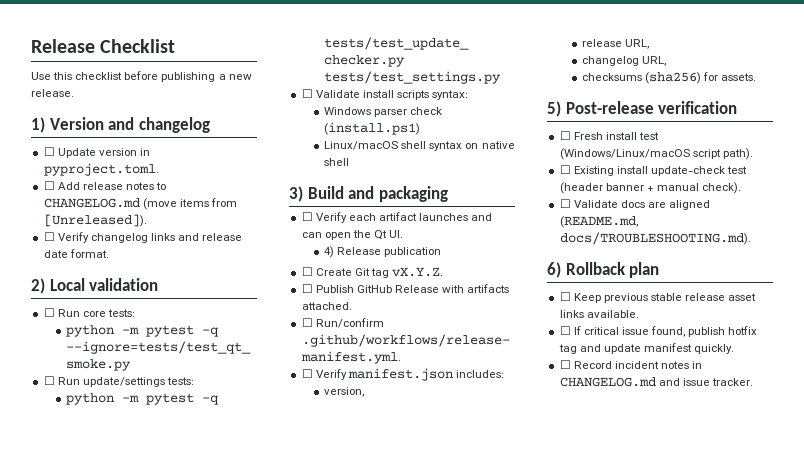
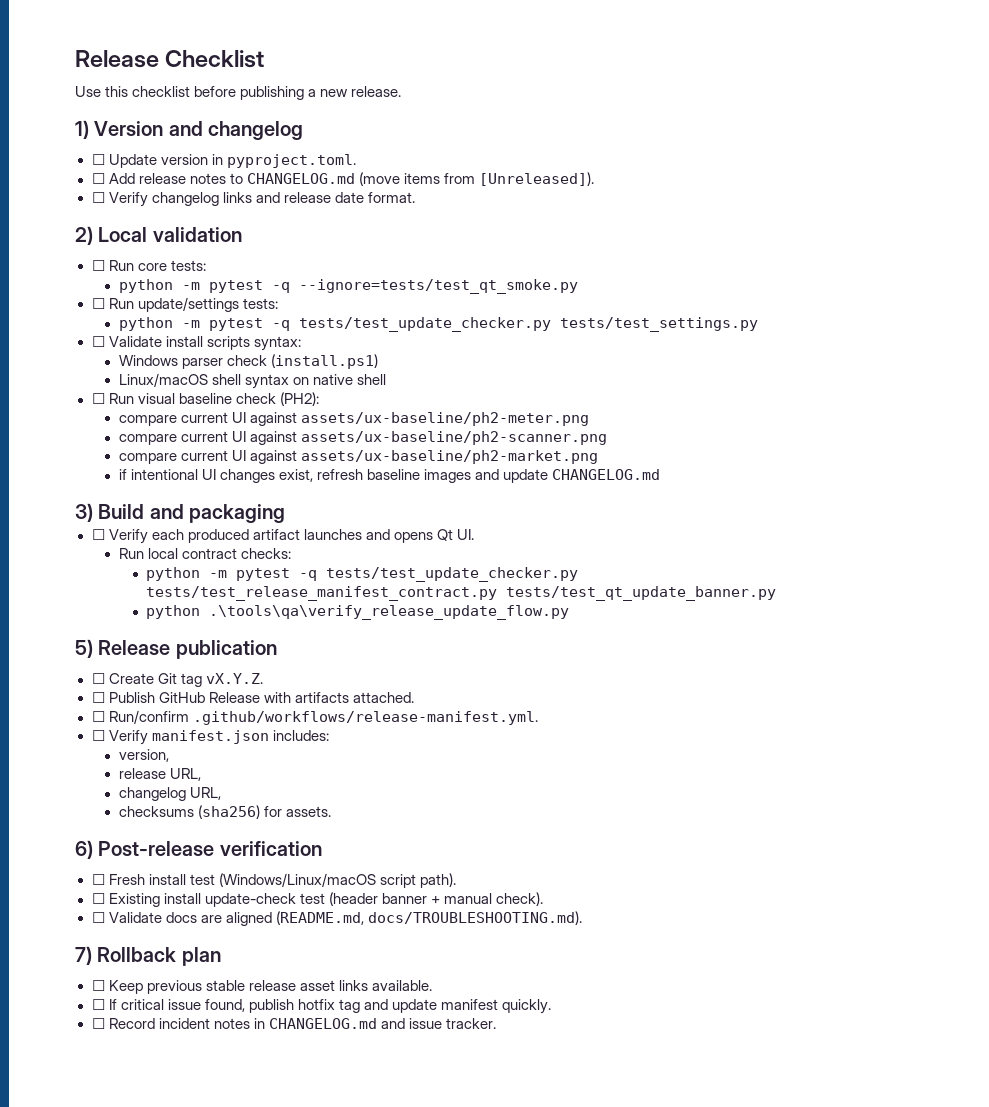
+ ☐ Run visual baseline check (PH2):
+ compare current UI against assets/ux-baseline/ph2-meter.png
+ compare current UI against assets/ux-baseline/ph2-scanner.png
+ compare current UI against assets/ux-baseline/ph2-market.png
+ if intentional UI changes exist, refresh baseline images and update CHANGELOG.md
- ☐ Verify each artifact launches and can open the Qt UI.
+ ☐ Verify each produced artifact launches and opens Qt UI.
- 4) Release publication
+ Run local contract checks:
+ python -m pytest -q tests/test_update_checker.py tests/test_release_manifest_contract.py tests/test_qt_update_banner.py
+ python .\tools\qa\verify_release_update_flow.py
+ 5) Release publication
- 5) Post-release verification
+ 6) Post-release verification
- 6) Rollback plan
+ 7) Rollback plan

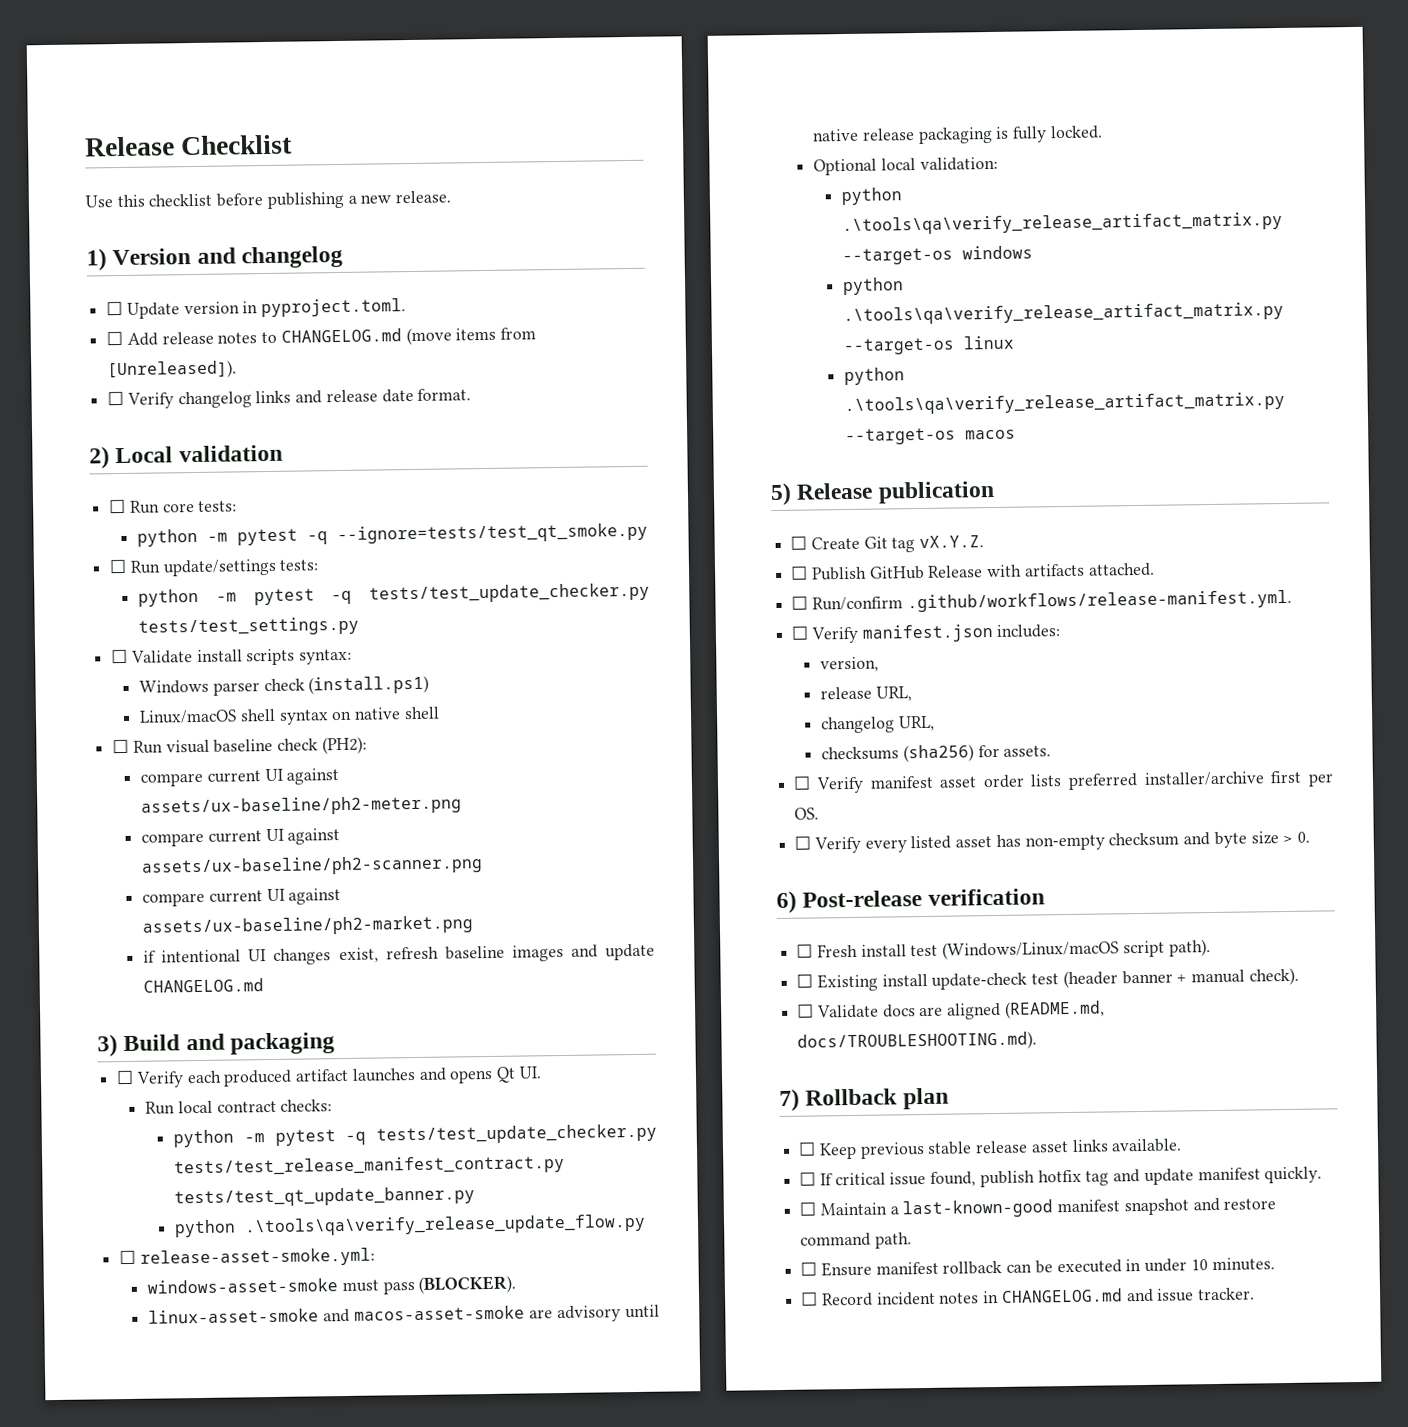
+ ☐ release-asset-smoke.yml:
+ windows-asset-smoke must pass (BLOCKER).
+ linux-asset-smoke and macos-asset-smoke are advisory until native release packaging is fully locked.
+ Optional local validation:
+ python .\tools\qa\verify_release_artifact_matrix.py --target-os windows
+ python .\tools\qa\verify_release_artifact_matrix.py --target-os linux
+ python .\tools\qa\verify_release_artifact_matrix.py --target-os macos
+ ☐ Verify manifest asset order lists preferred installer/archive first per OS.
+ ☐ Verify every listed asset has non-empty checksum and byte size > 0.
+ ☐ Maintain a last-known-good manifest snapshot and restore command path.
+ ☐ Ensure manifest rollback can be executed in under 10 minutes.

